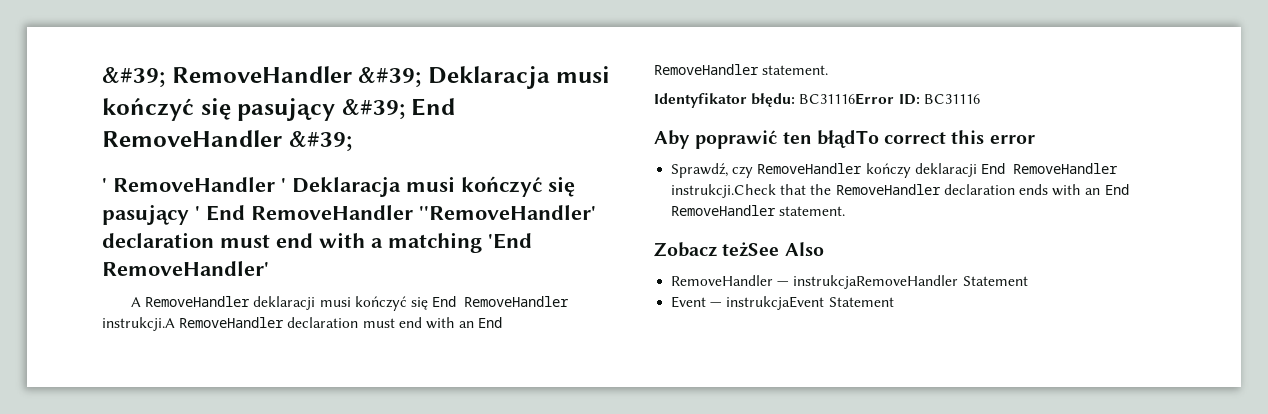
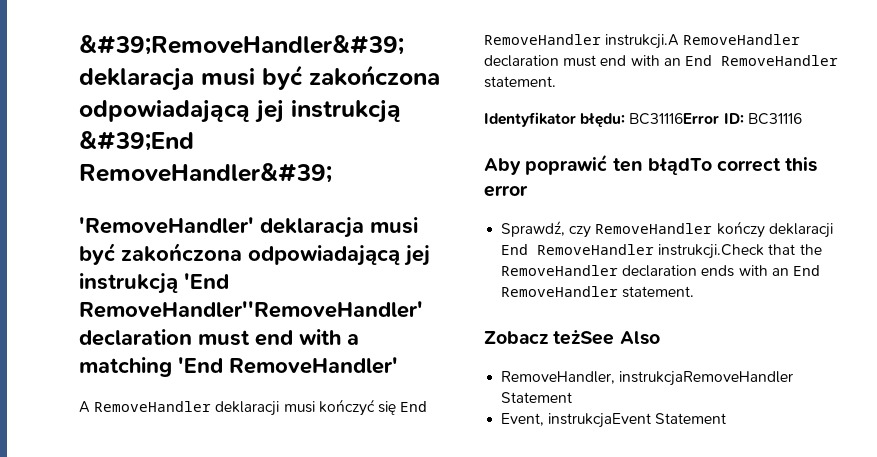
- &#39; RemoveHandler &#39; Deklaracja musi kończyć się pasujący &#39; End RemoveHandler &#39;
- ' RemoveHandler ' Deklaracja musi kończyć się pasujący ' End RemoveHandler ''RemoveHandler' declaration must end with a matching 'End RemoveHandler'
+ &#39;RemoveHandler&#39; deklaracja musi być zakończona odpowiadającą jej instrukcją &#39;End RemoveHandler&#39;
+ 'RemoveHandler' deklaracja musi być zakończona odpowiadającą jej instrukcją 'End RemoveHandler''RemoveHandler' declaration must end with a matching 'End RemoveHandler'
- RemoveHandler — instrukcjaRemoveHandler Statement
+ RemoveHandler, instrukcjaRemoveHandler Statement
- Event — instrukcjaEvent Statement
+ Event, instrukcjaEvent Statement

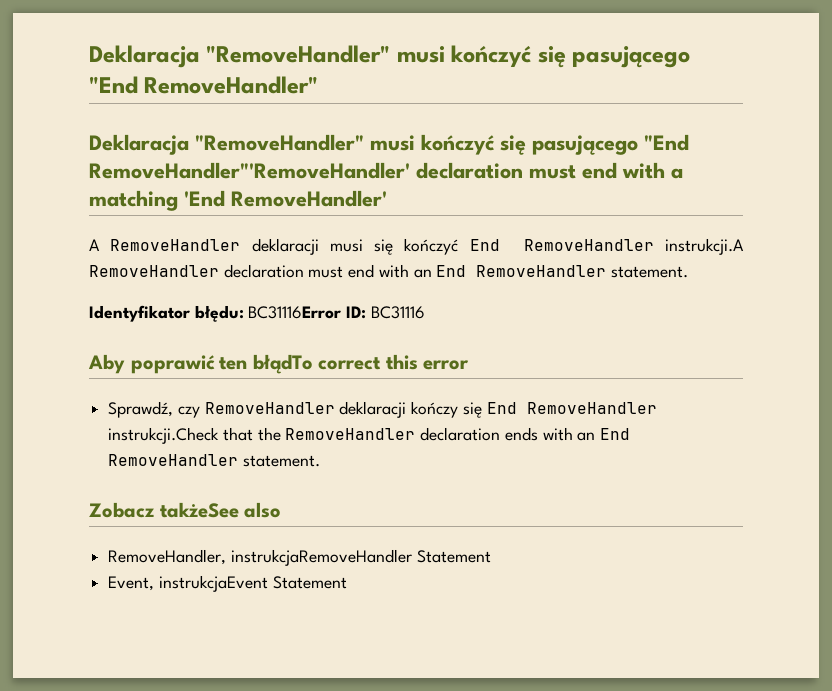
- &#39;RemoveHandler&#39; deklaracja musi być zakończona odpowiadającą jej instrukcją &#39;End RemoveHandler&#39;
- 'RemoveHandler' deklaracja musi być zakończona odpowiadającą jej instrukcją 'End RemoveHandler''RemoveHandler' declaration must end with a matching 'End RemoveHandler'
+ Deklaracja "RemoveHandler" musi kończyć się pasującego "End RemoveHandler"
+ Deklaracja "RemoveHandler" musi kończyć się pasującego "End RemoveHandler"'RemoveHandler' declaration must end with a matching 'End RemoveHandler'
- A RemoveHandler deklaracji musi kończyć się End RemoveHandler instrukcji.A RemoveHandler declaration must end with an End RemoveHandler statement.
+ A RemoveHandler deklaracji musi się kończyć End RemoveHandler instrukcji.A RemoveHandler declaration must end with an End RemoveHandler statement.
- Sprawdź, czy RemoveHandler kończy deklaracji End RemoveHandler instrukcji.Check that the RemoveHandler declaration ends with an End RemoveHandler statement.
+ Sprawdź, czy RemoveHandler deklaracji kończy się End RemoveHandler instrukcji.Check that the RemoveHandler declaration ends with an End RemoveHandler statement.
- Zobacz teżSee Also
+ Zobacz takżeSee also

